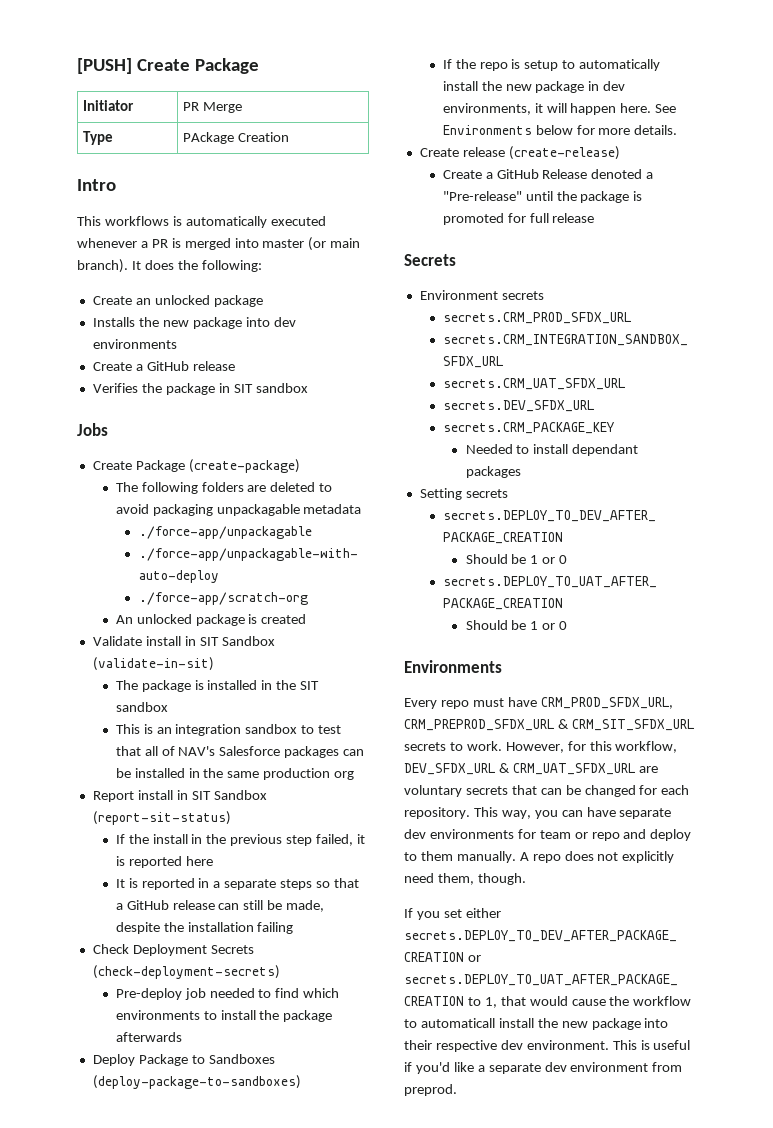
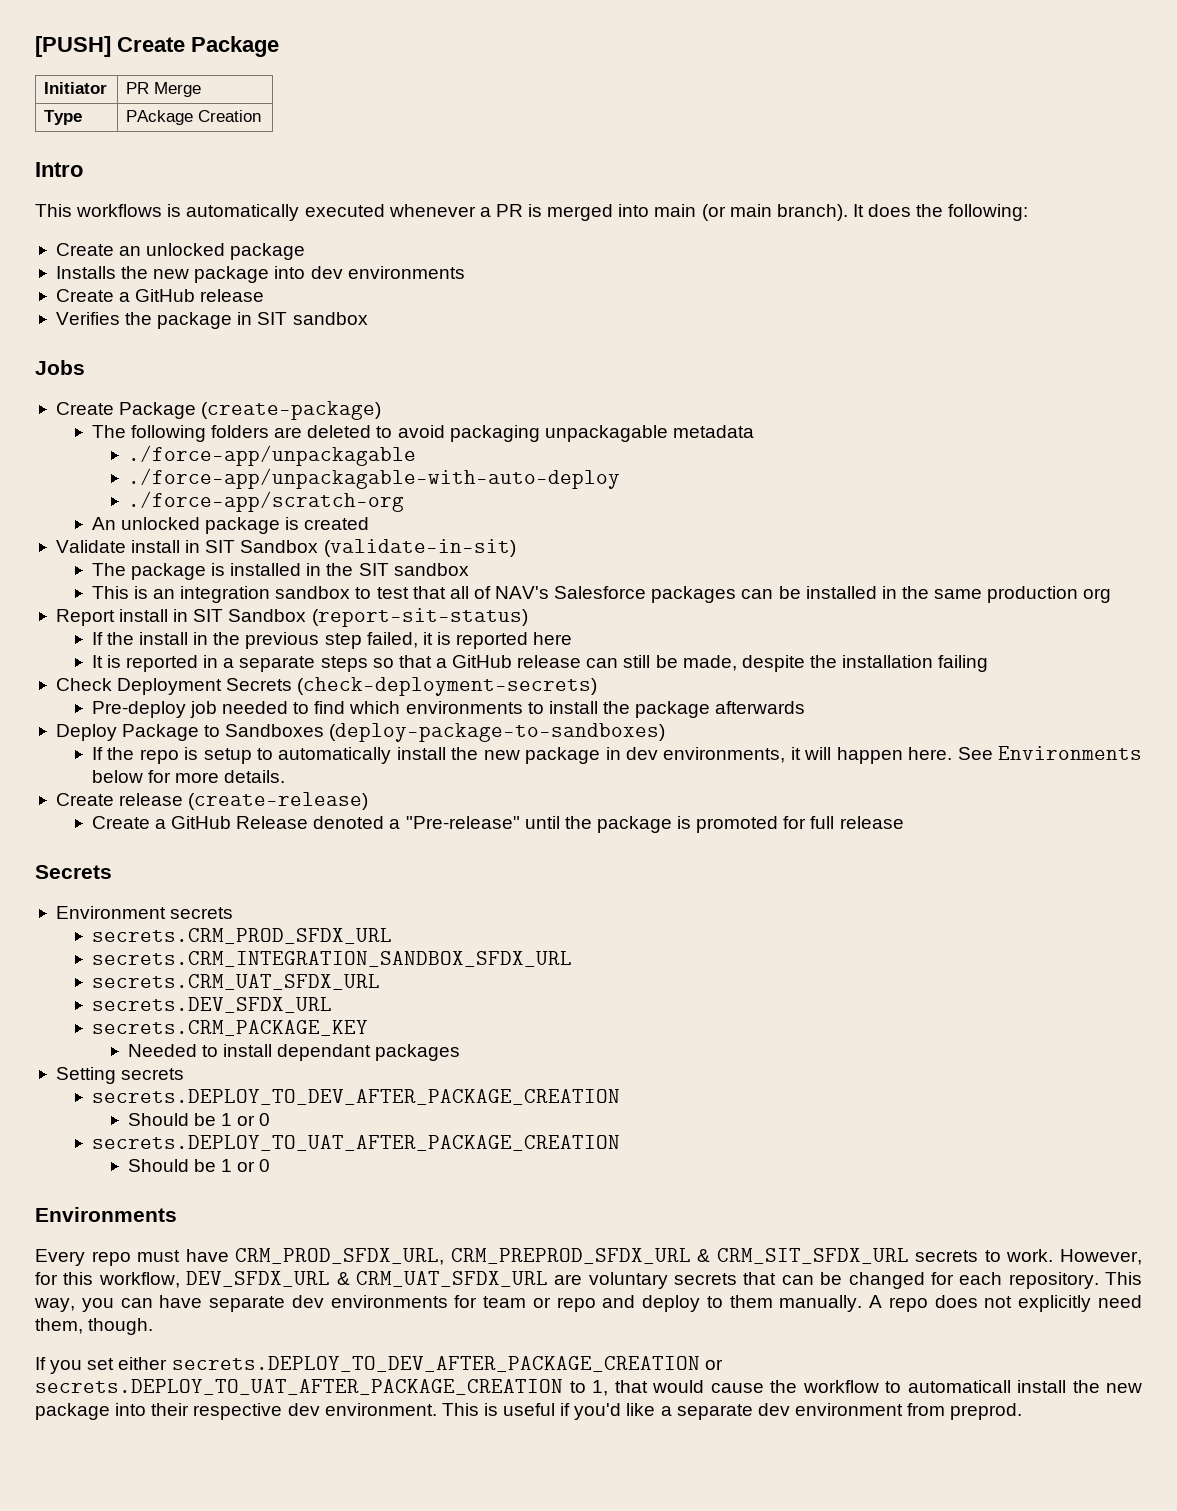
- This workflows is automatically executed whenever a PR is merged into master (or main branch).
+ This workflows is automatically executed whenever a PR is merged into main (or main branch).

